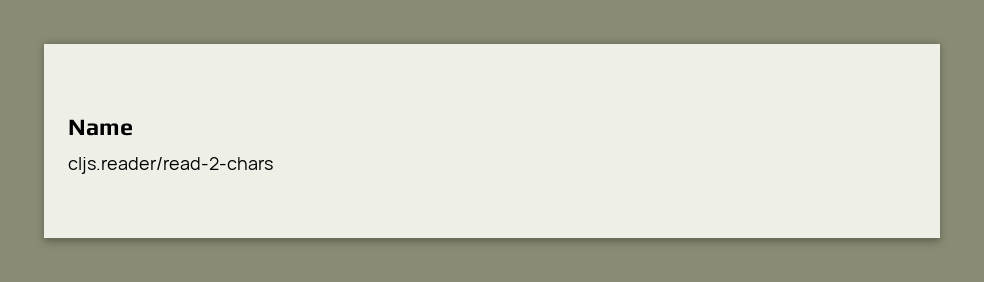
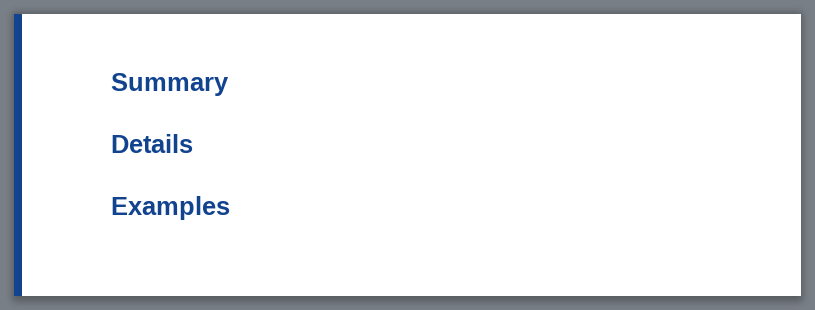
- Name
- cljs.reader/read-2-chars
+ Summary
+ Details
+ Examples

